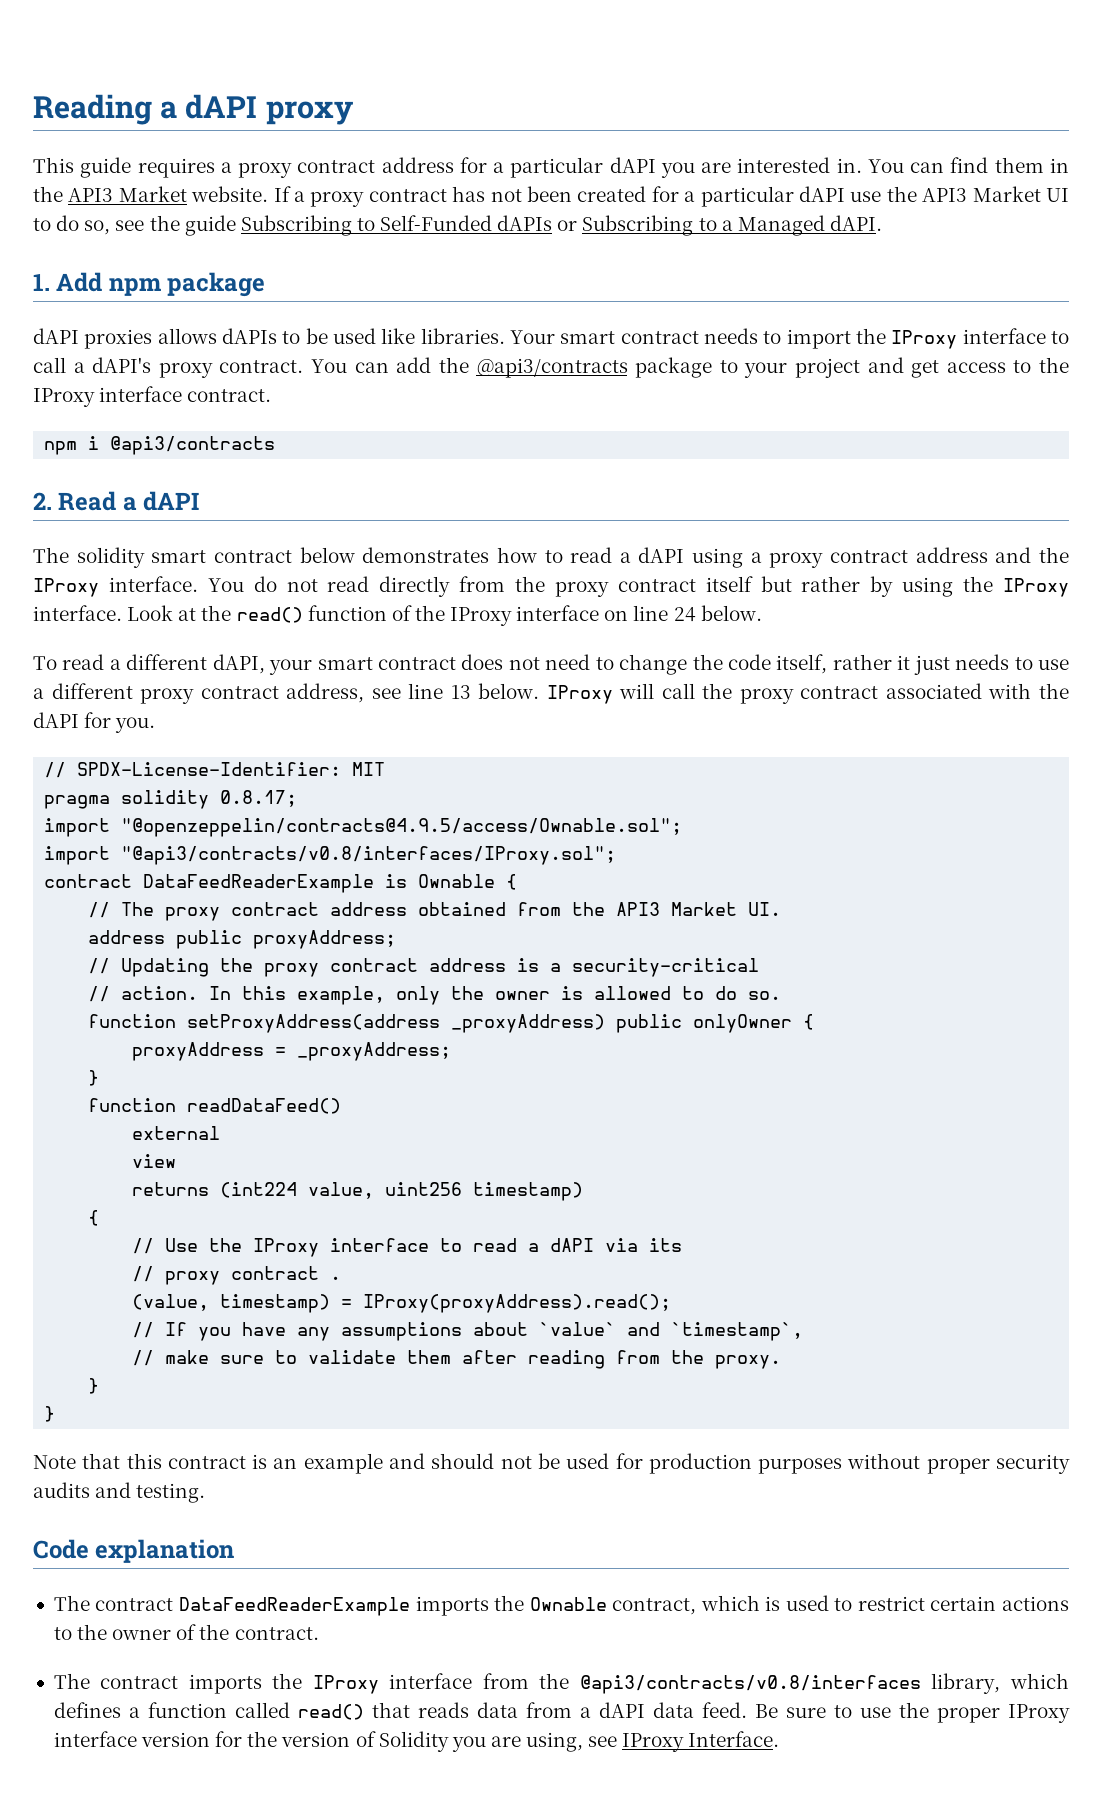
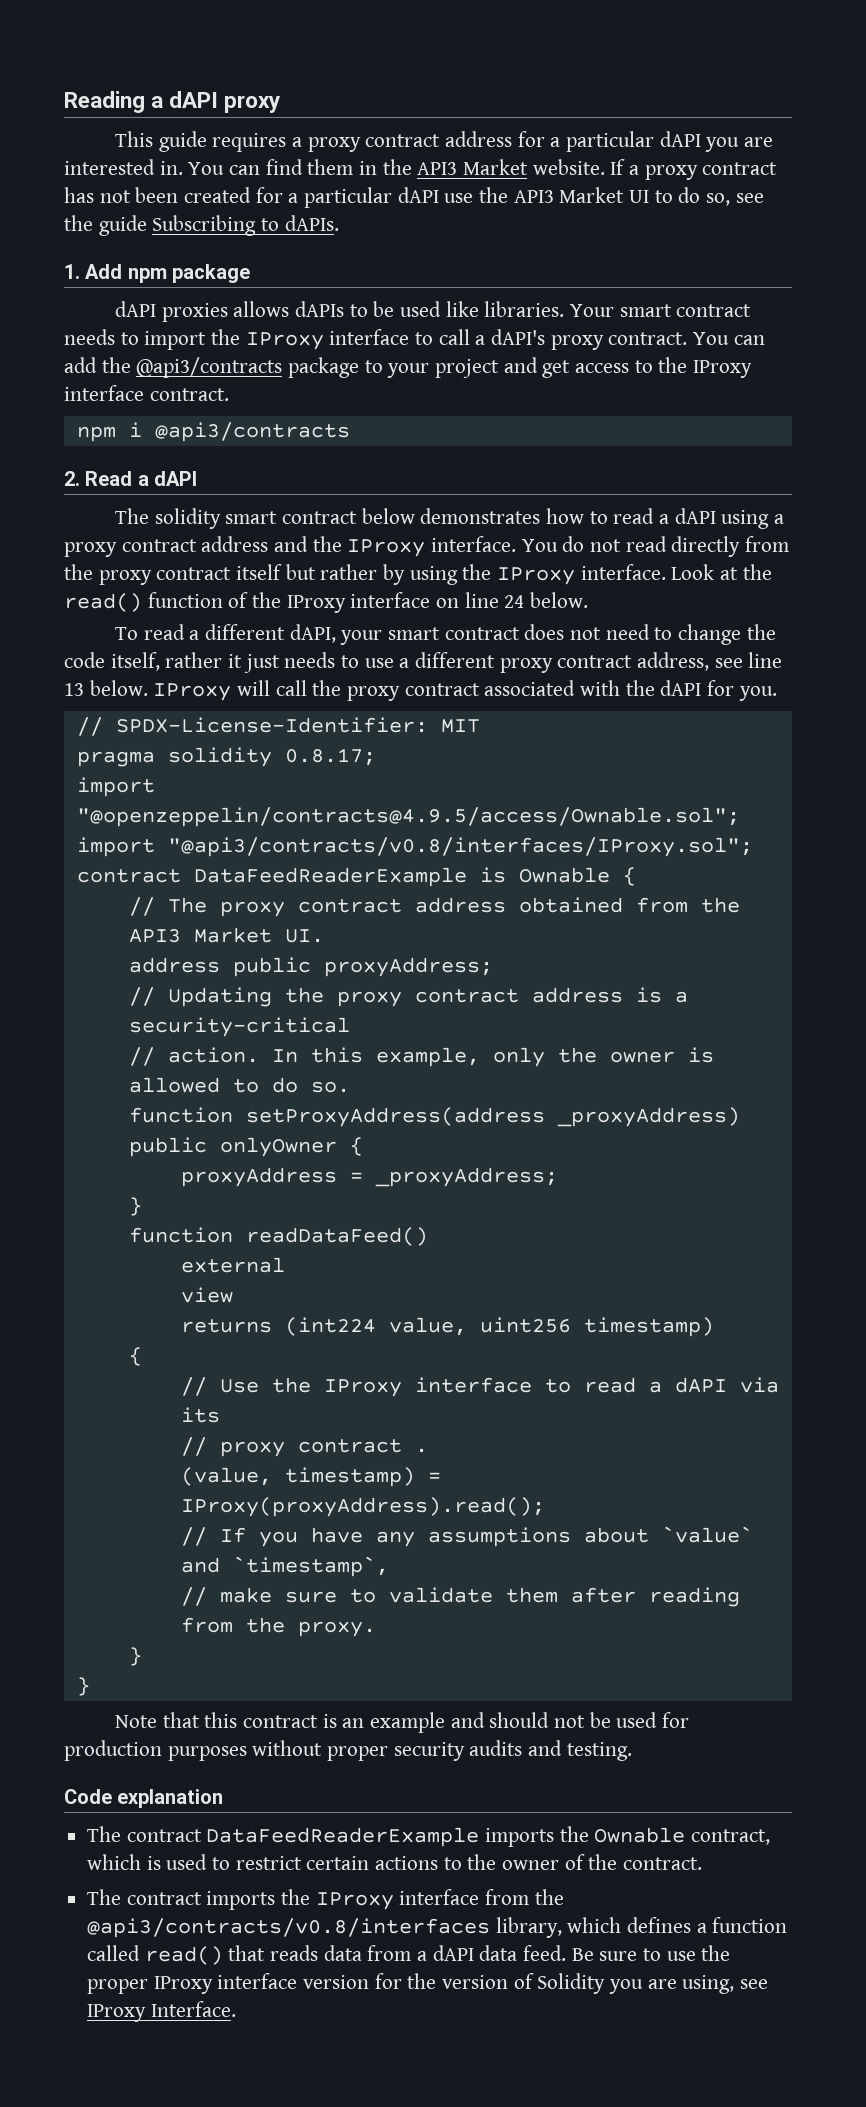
- If a proxy contract has not been created for a particular dAPI use the API3 Market UI to do so, see the guide Subscribing to Self-Funded dAPIs or Subscribing to a Managed dAPI.
+ If a proxy contract has not been created for a particular dAPI use the API3 Market UI to do so, see the guide Subscribing to dAPIs.

